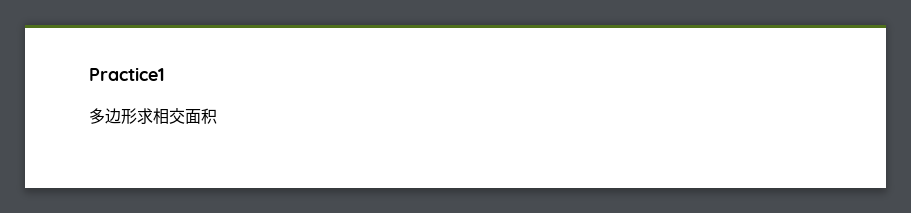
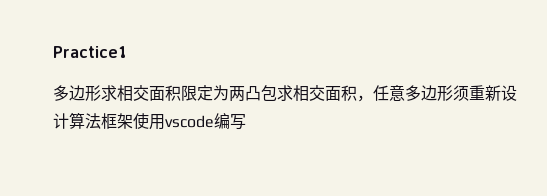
- 多边形求相交面积
+ 多边形求相交面积限定为两凸包求相交面积，任意多边形须重新设计算法框架使用vscode编写

